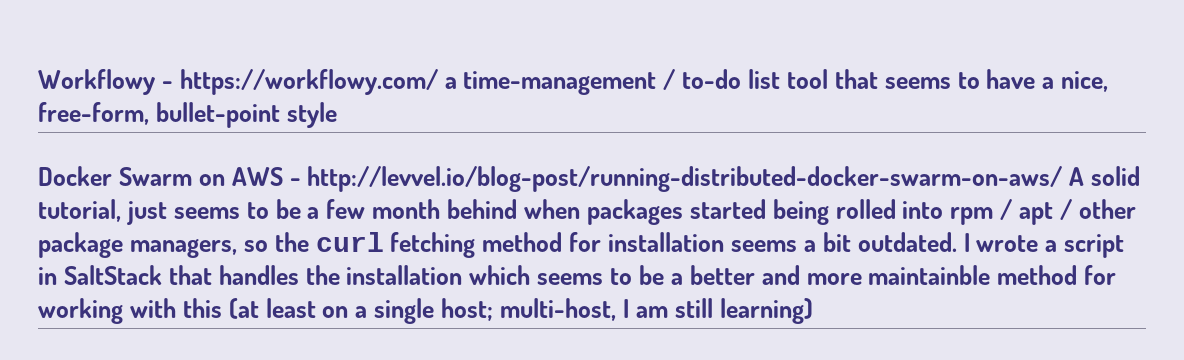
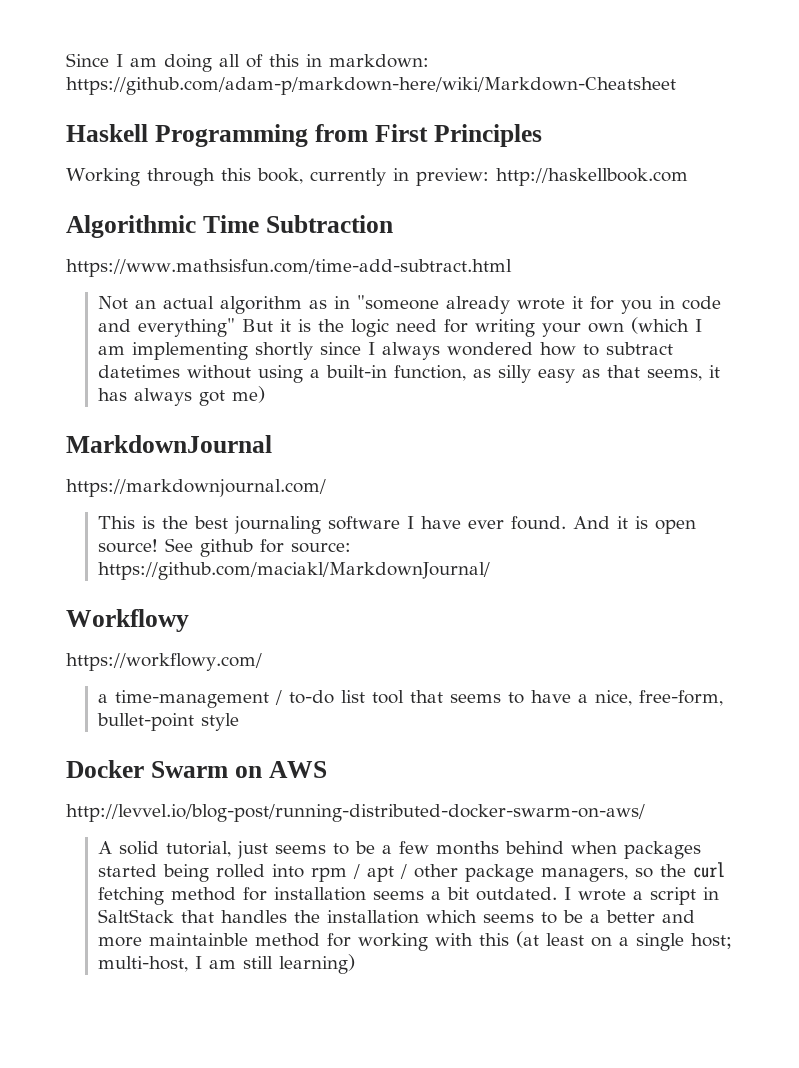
+ Since I am doing all of this in markdown: https://github.com/adam-p/markdown-here/wiki/Markdown-Cheatsheet
+ Haskell Programming from First Principles
+ Working through this book, currently in preview: http://haskellbook.com
+ Algorithmic Time Subtraction
+ https://www.mathsisfun.com/time-add-subtract.html
+ Not an actual algorithm as in "someone already wrote it for you in code and everything" But it is the logic need for writing your own (which I am implementing shortly since I always wondered how to subtract datetimes without using a built-in function, as silly easy as that seems, it has always got me)
+ MarkdownJournal
+ https://markdownjournal.com/
+ This is the best journaling software I have ever found. And it is open source! See github for source: https://github.com/maciakl/MarkdownJournal/
- Workflowy - https://workflowy.com/ a time-management / to-do list tool that seems to have a nice, free-form, bullet-point style
+ Workflowy
+ https://workflowy.com/
+ a time-management / to-do list tool that seems to have a nice, free-form, bullet-point style
- Docker Swarm on AWS - http://levvel.io/blog-post/running-distributed-docker-swarm-on-aws/ A solid tutorial, just seems to be a few month behind when packages started being rolled into rpm / apt / other package managers, so the curl fetching method for installation seems a bit outdated.
+ Docker Swarm on AWS
+ http://levvel.io/blog-post/running-distributed-docker-swarm-on-aws/
+ A solid tutorial, just seems to be a few months behind when packages started being rolled into rpm / apt / other package managers, so the curl fetching method for installation seems a bit outdated.

